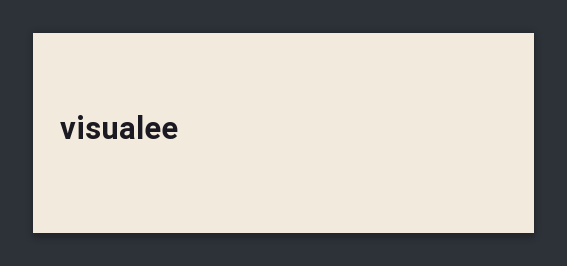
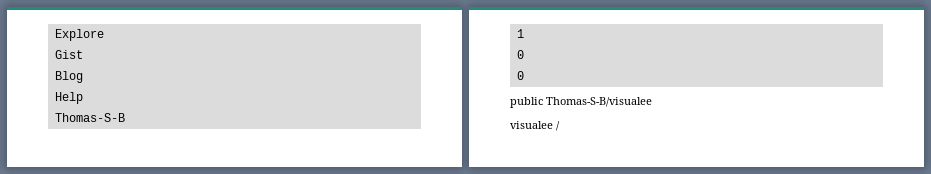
- visualee
+ Explore
+ Gist
+ Blog
+ Help
+ Thomas-S-B
+ 1
+ 0
+ 0
+ public Thomas-S-B/visualee
+ visualee /

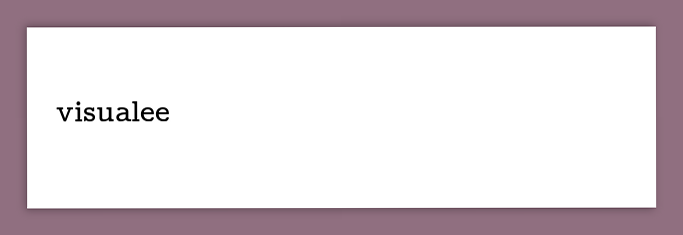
- Explore
- Gist
- Blog
- Help
- Thomas-S-B
- 1
- 0
- 0
- public Thomas-S-B/visualee
- visualee /
+ visualee

